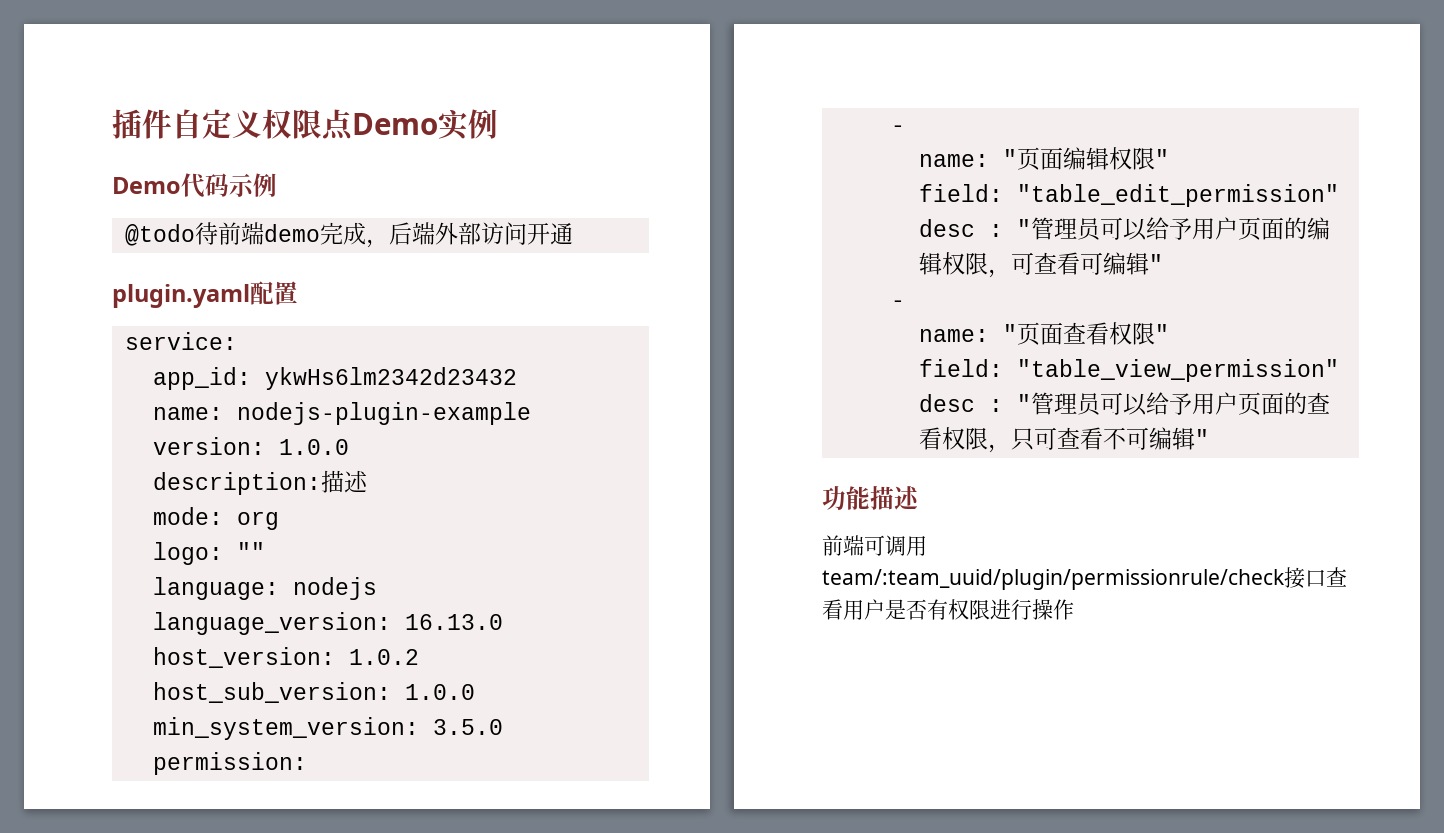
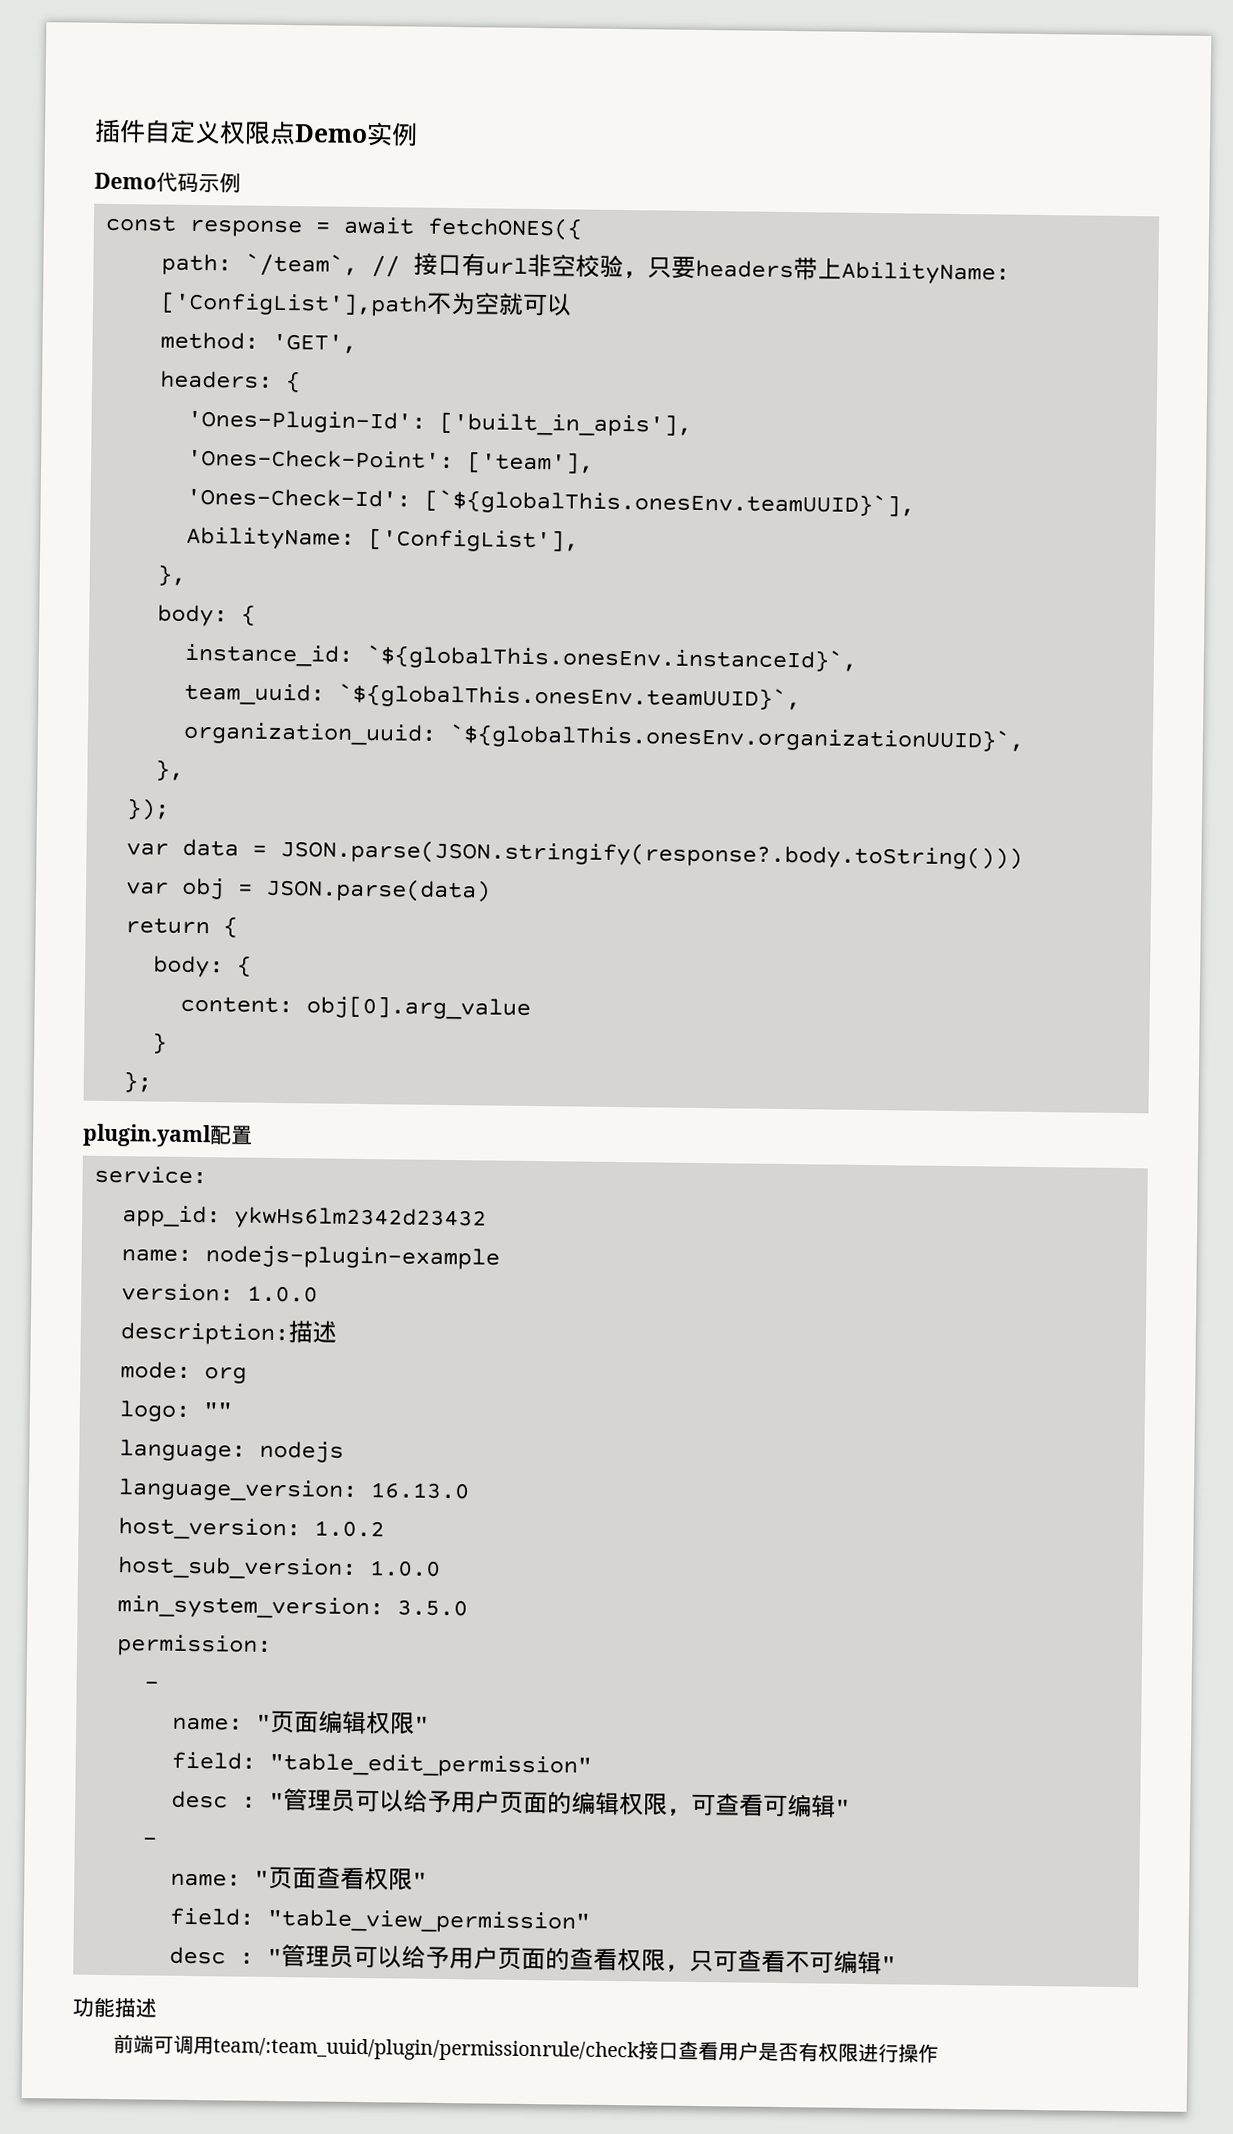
- @todo待前端demo完成，后端外部访问开通
+ const response = await fetchONES({
+ path: `/team`, // 接口有url非空校验，只要headers带上AbilityName: ['ConfigList'],path不为空就可以
+ method: 'GET',
+ headers: {
+ 'Ones-Plugin-Id': ['built_in_apis'],
+ 'Ones-Check-Point': ['team'],
+ 'Ones-Check-Id': [`${globalThis.onesEnv.teamUUID}`],
+ AbilityName: ['ConfigList'],
+ },
+ body: {
+ instance_id: `${globalThis.onesEnv.instanceId}`,
+ team_uuid: `${globalThis.onesEnv.teamUUID}`,
+ organization_uuid: `${globalThis.onesEnv.organizationUUID}`,
+ },
+ });
+ var data = JSON.parse(JSON.stringify(response?.body.toString()))
+ var obj = JSON.parse(data)
+ return {
+ body: {
+ content: obj[0].arg_value
+ }
+ };

